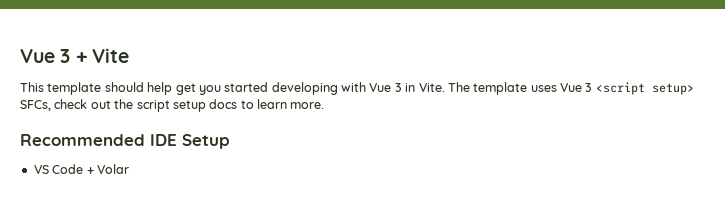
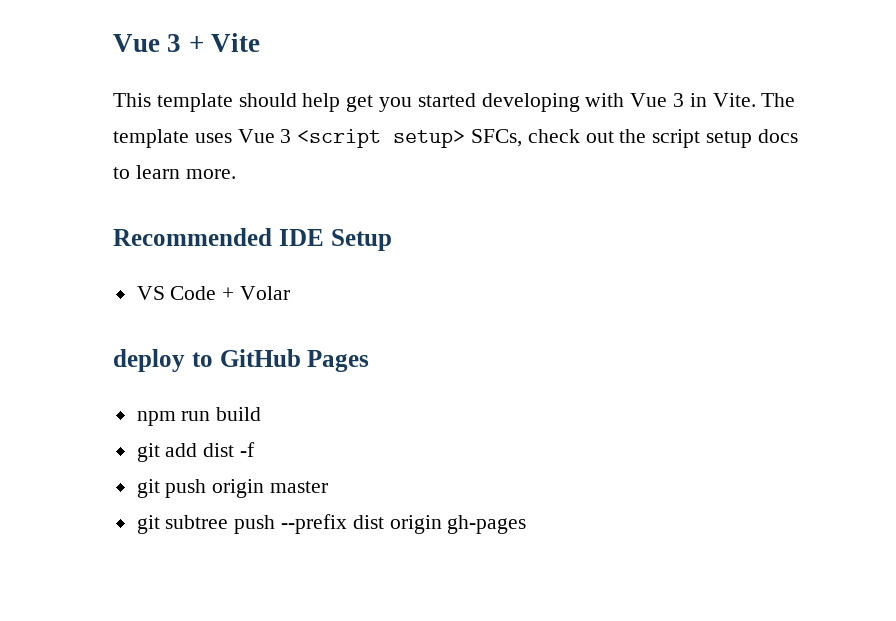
+ deploy to GitHub Pages
+ npm run build
+ git add dist -f
+ git push origin master
+ git subtree push --prefix dist origin gh-pages

